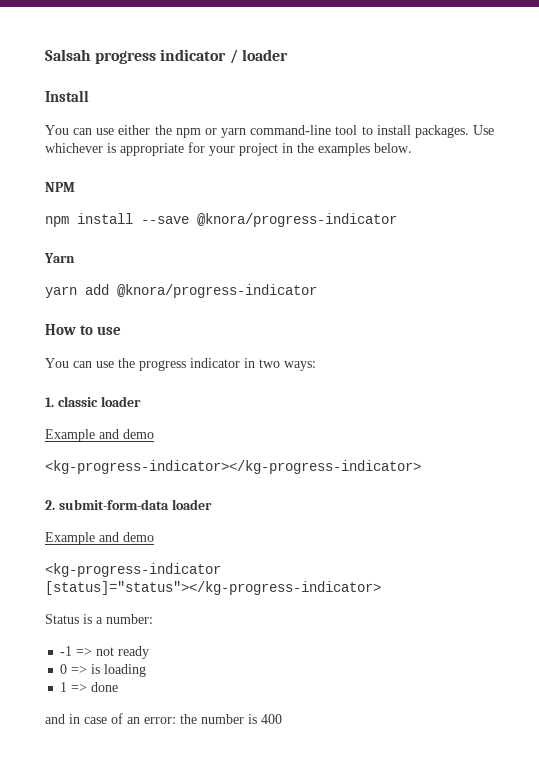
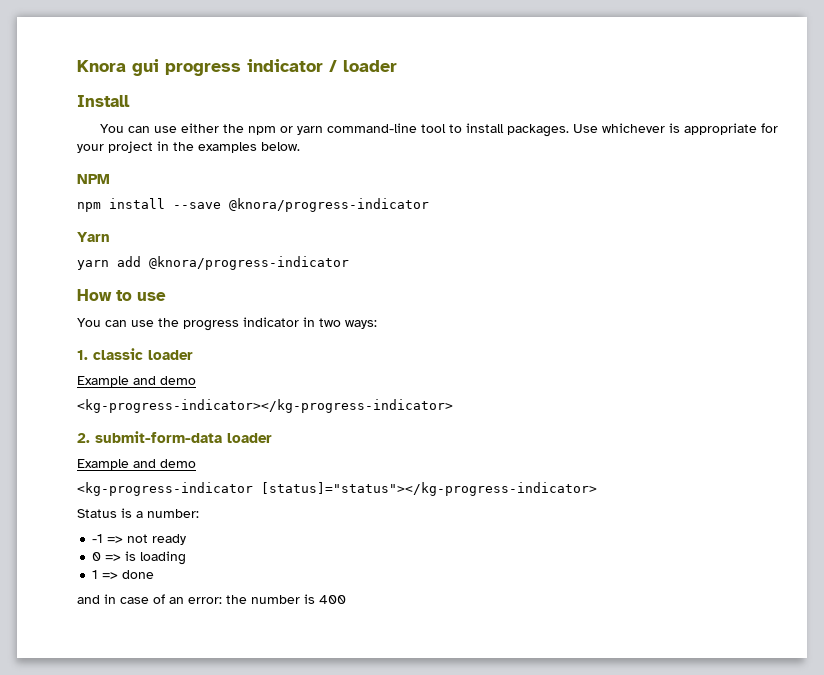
- Salsah progress indicator / loader
+ Knora gui progress indicator / loader

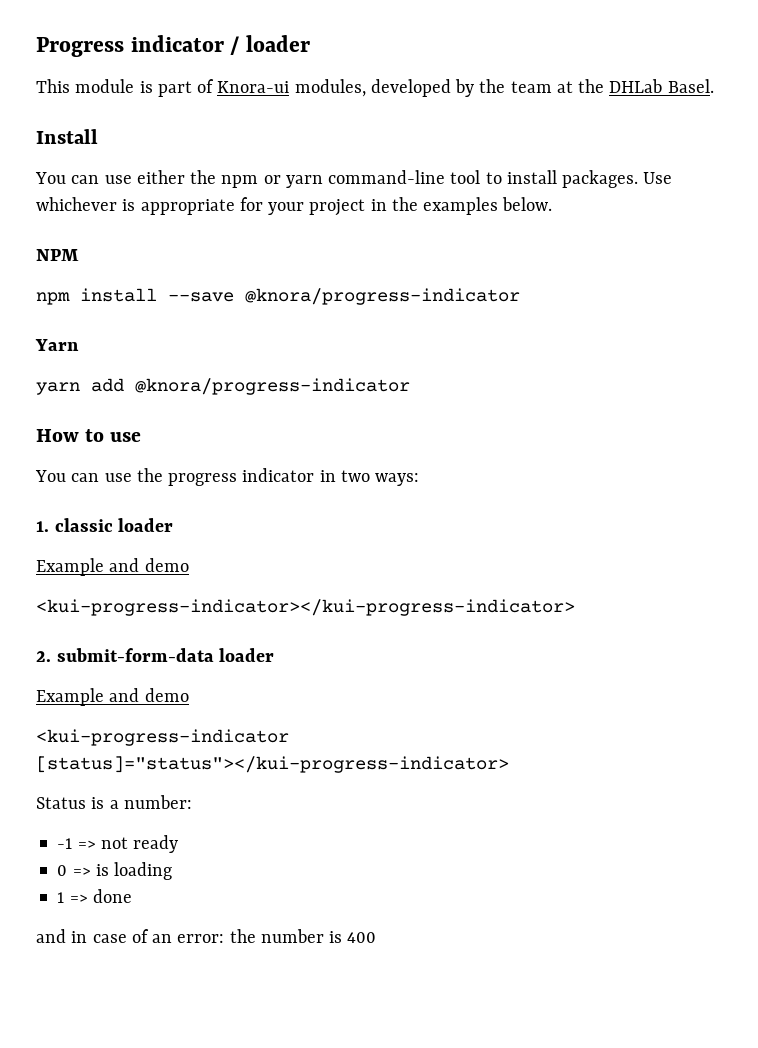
- Knora gui progress indicator / loader
+ Progress indicator / loader
+ This module is part of Knora-ui modules, developed by the team at the DHLab Basel.
- <kg-progress-indicator></kg-progress-indicator>
+ <kui-progress-indicator></kui-progress-indicator>
- <kg-progress-indicator [status]="status"></kg-progress-indicator>
+ <kui-progress-indicator [status]="status"></kui-progress-indicator>

